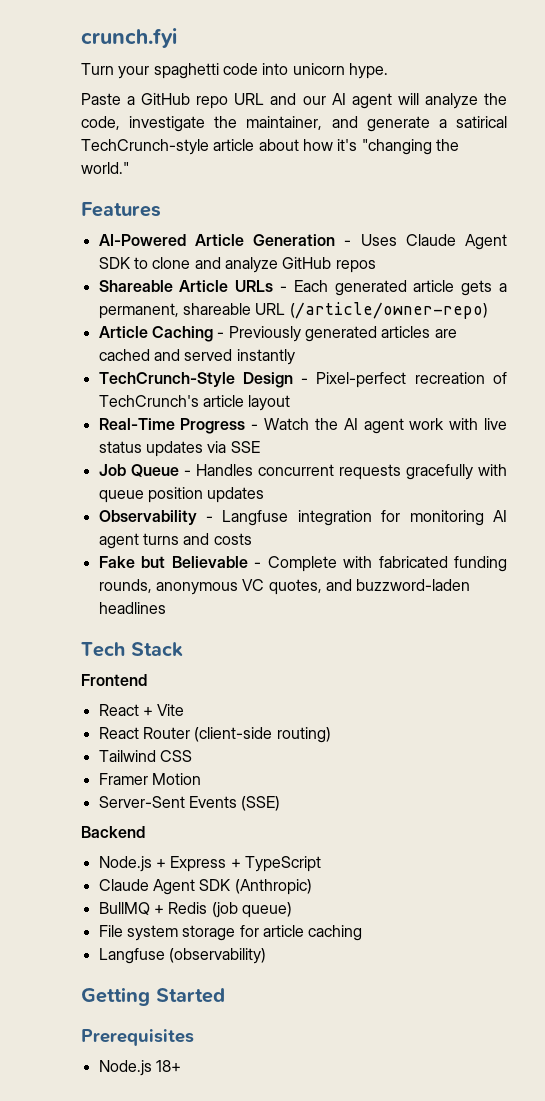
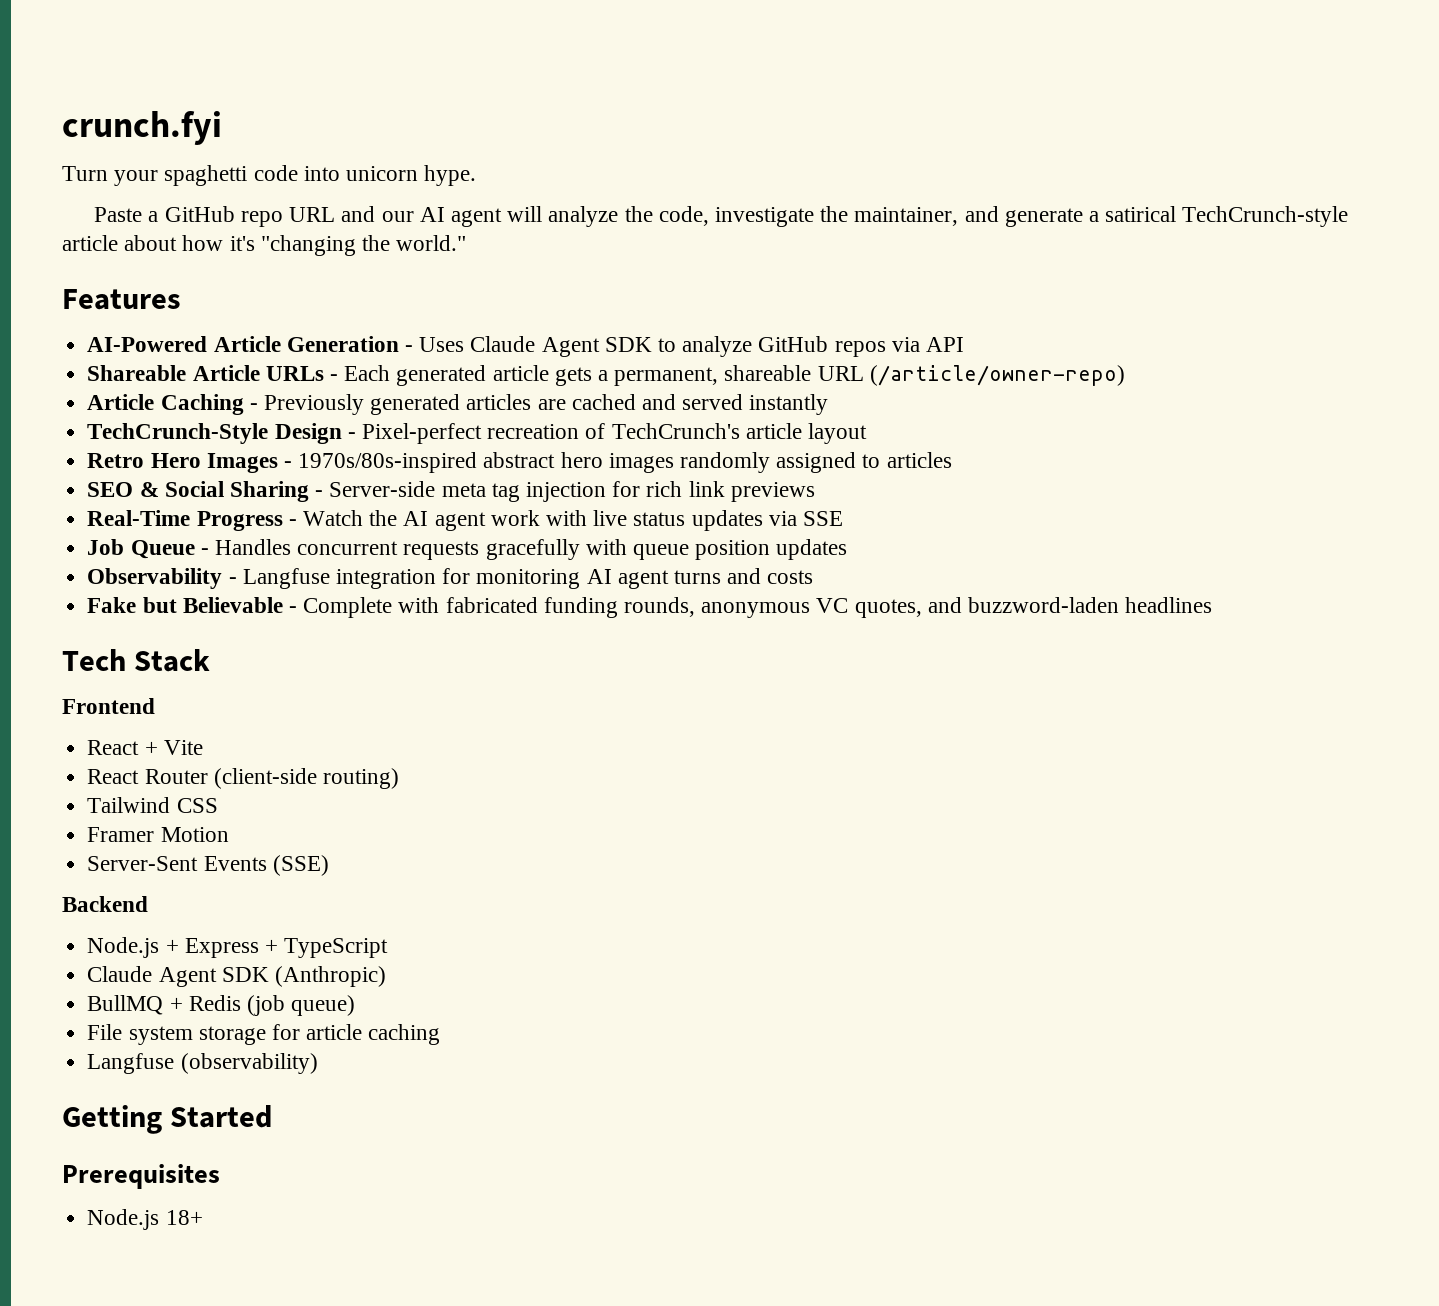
- AI-Powered Article Generation - Uses Claude Agent SDK to clone and analyze GitHub repos
+ AI-Powered Article Generation - Uses Claude Agent SDK to analyze GitHub repos via API
+ Retro Hero Images - 1970s/80s-inspired abstract hero images randomly assigned to articles
+ SEO & Social Sharing - Server-side meta tag injection for rich link previews

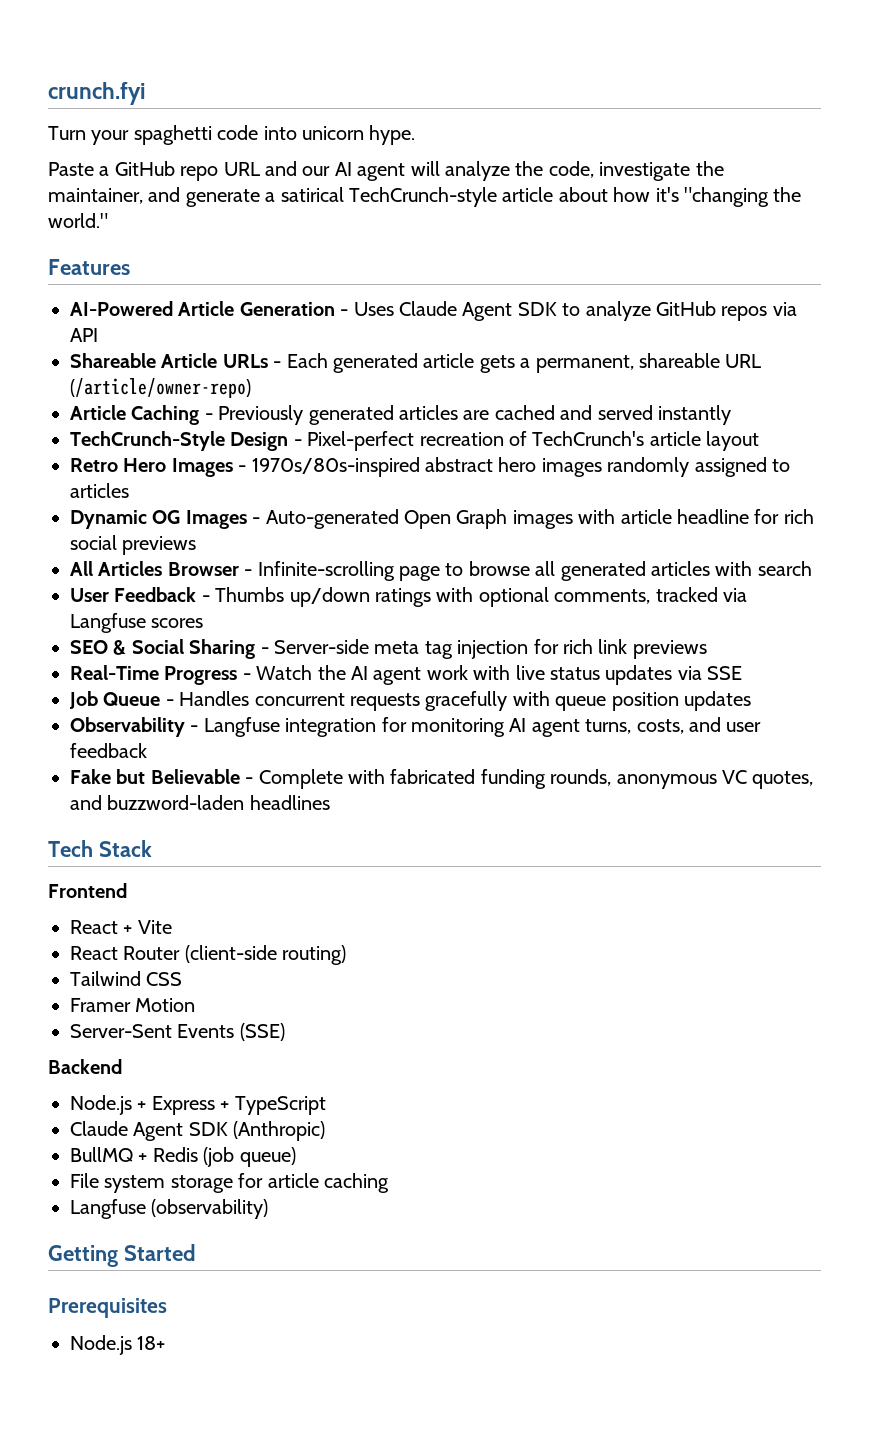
+ Dynamic OG Images - Auto-generated Open Graph images with article headline for rich social previews
+ All Articles Browser - Infinite-scrolling page to browse all generated articles with search
+ User Feedback - Thumbs up/down ratings with optional comments, tracked via Langfuse scores
- Observability - Langfuse integration for monitoring AI agent turns and costs
+ Observability - Langfuse integration for monitoring AI agent turns, costs, and user feedback

